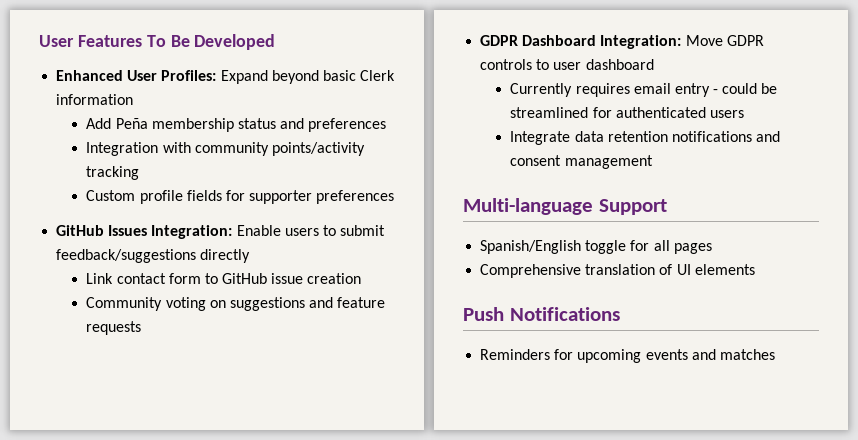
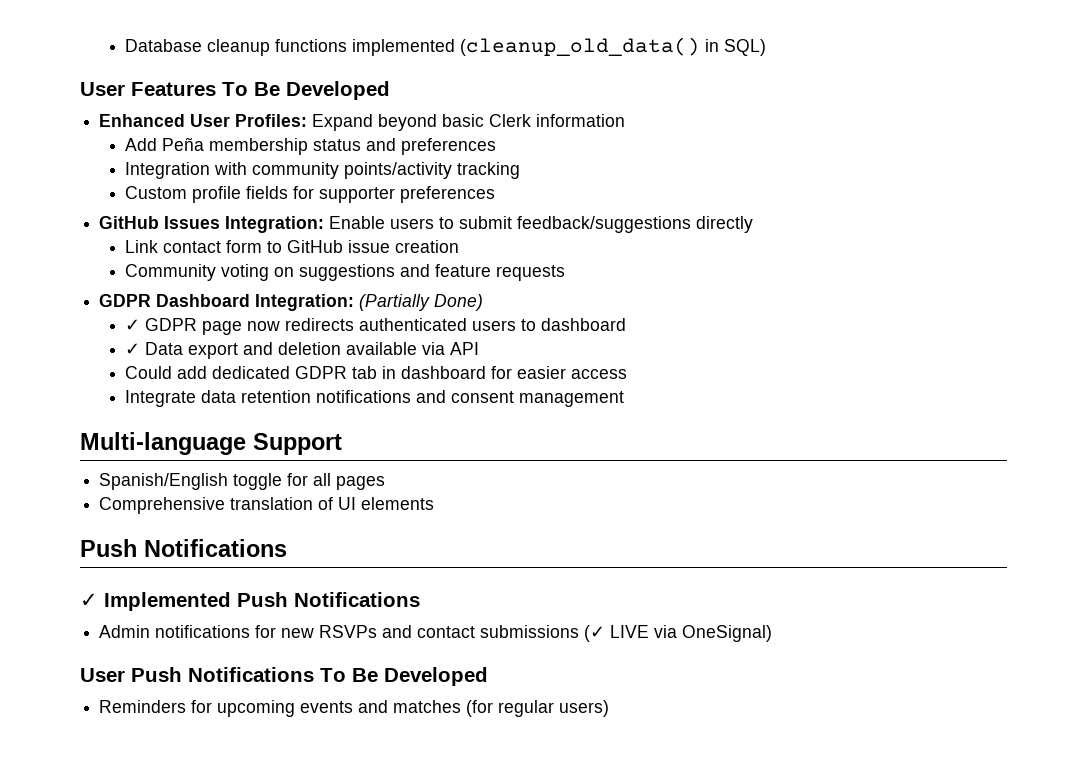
+ Database cleanup functions implemented (cleanup_old_data() in SQL)
- GDPR Dashboard Integration: Move GDPR controls to user dashboard
- Currently requires email entry - could be streamlined for authenticated users
+ GDPR Dashboard Integration: (Partially Done)
+ ✓ GDPR page now redirects authenticated users to dashboard
+ ✓ Data export and deletion available via API
+ Could add dedicated GDPR tab in dashboard for easier access
+ ✓ Implemented Push Notifications
+ Admin notifications for new RSVPs and contact submissions (✓ LIVE via OneSignal)
+ User Push Notifications To Be Developed
- Reminders for upcoming events and matches
+ Reminders for upcoming events and matches (for regular users)

